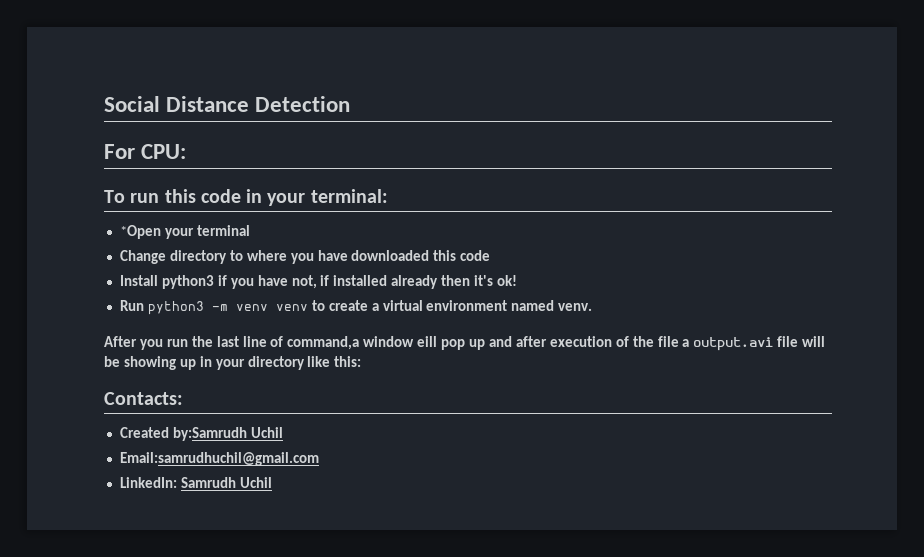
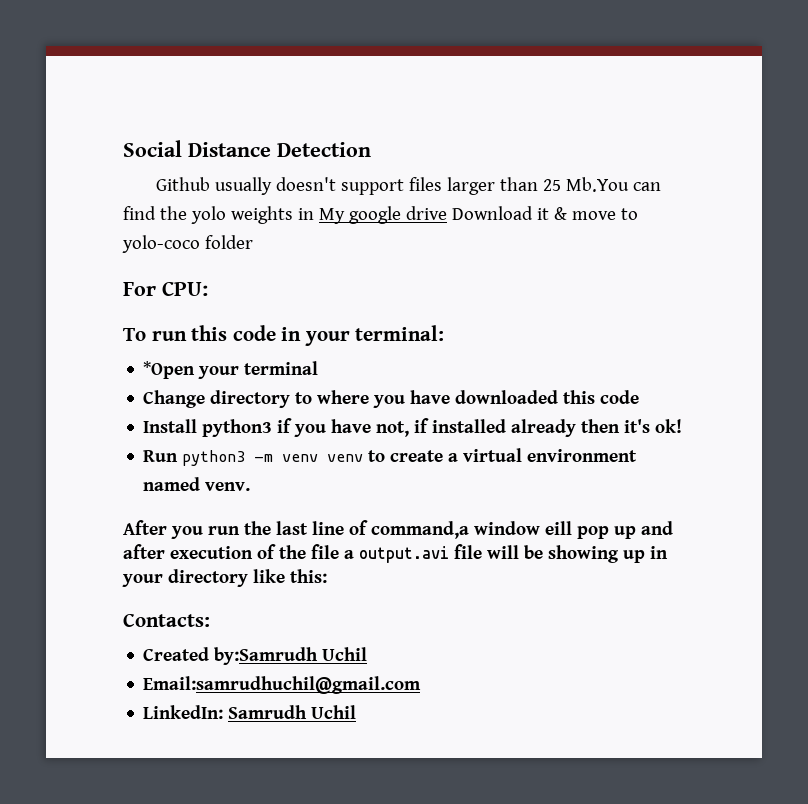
+ Github usually doesn't support files larger than 25 Mb.You can find the yolo weights in My google drive Download it & move to yolo-coco folder

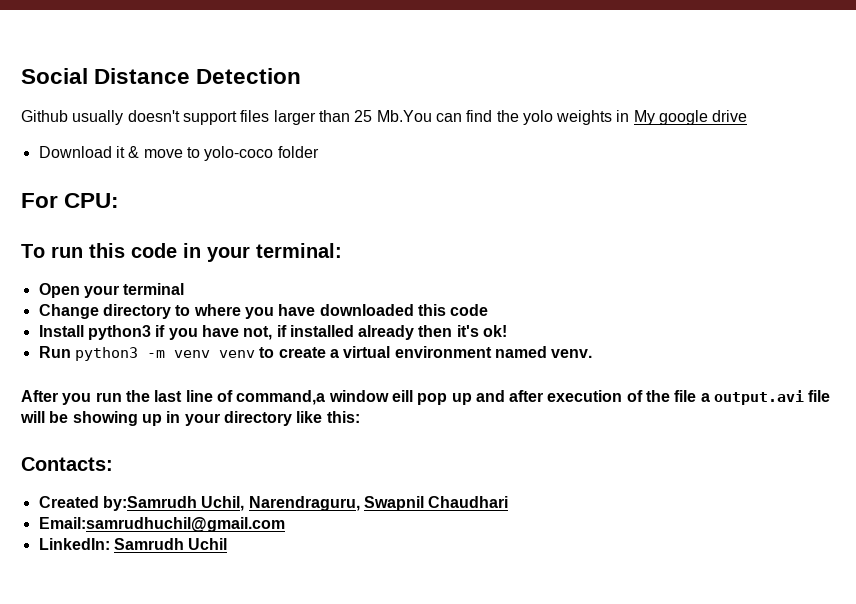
- Github usually doesn't support files larger than 25 Mb.You can find the yolo weights in My google drive Download it & move to yolo-coco folder
+ Github usually doesn't support files larger than 25 Mb.You can find the yolo weights in My google drive
+ Download it & move to yolo-coco folder
- *Open your terminal
+ Open your terminal
- Created by:Samrudh Uchil
+ Created by:Samrudh Uchil, Narendraguru, Swapnil Chaudhari

